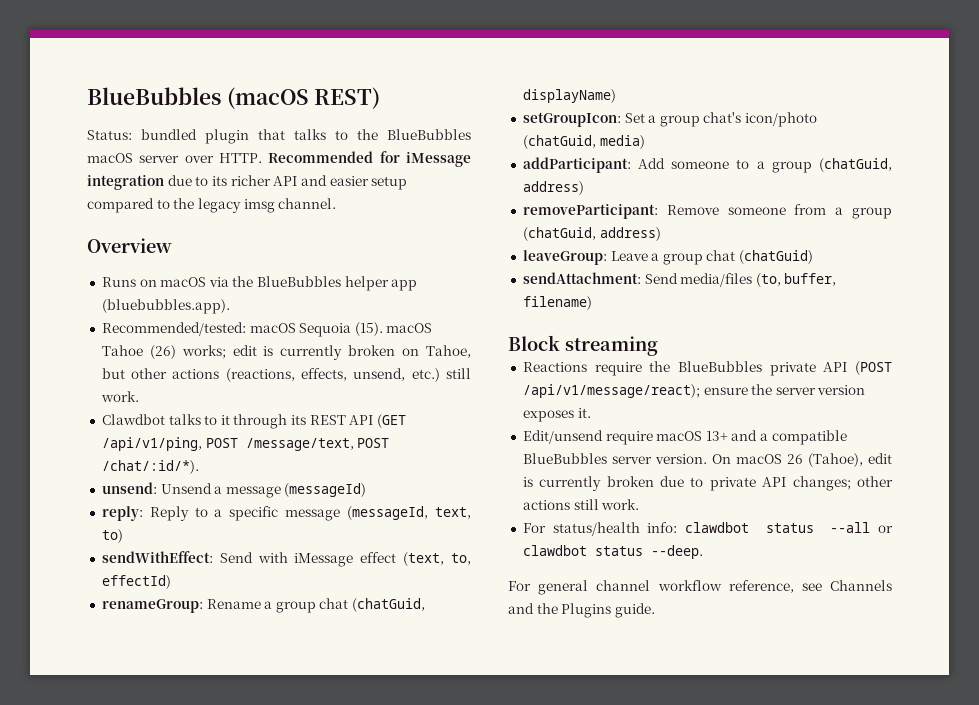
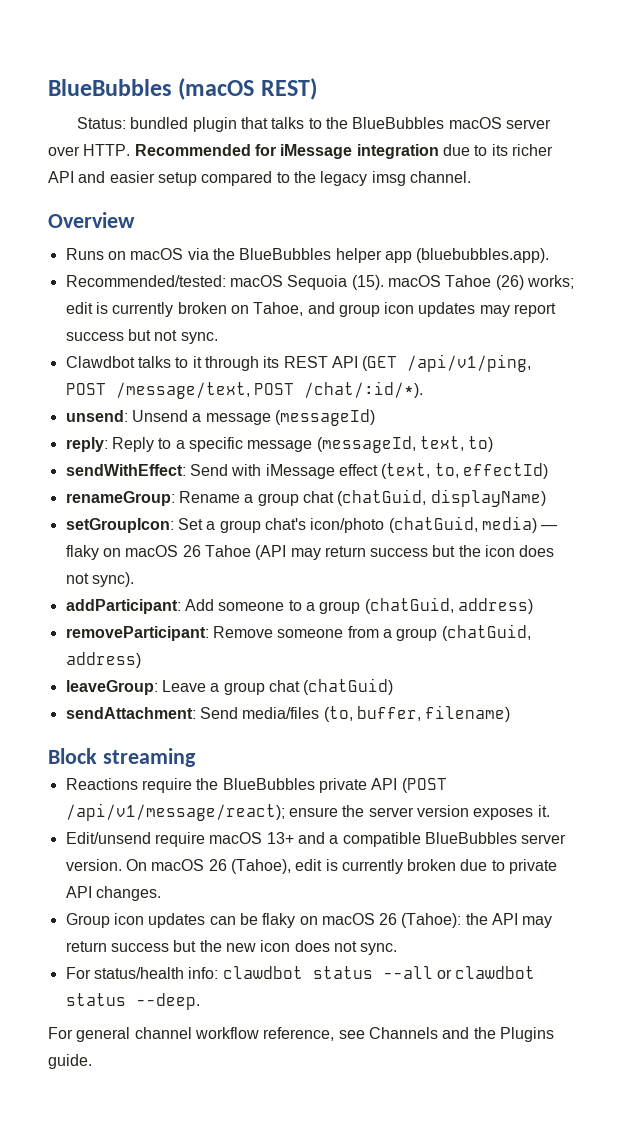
- Recommended/tested: macOS Sequoia (15). macOS Tahoe (26) works; edit is currently broken on Tahoe, but other actions (reactions, effects, unsend, etc.) still work.
+ Recommended/tested: macOS Sequoia (15). macOS Tahoe (26) works; edit is currently broken on Tahoe, and group icon updates may report success but not sync.
- setGroupIcon: Set a group chat's icon/photo (chatGuid, media)
+ setGroupIcon: Set a group chat's icon/photo (chatGuid, media) — flaky on macOS 26 Tahoe (API may return success but the icon does not sync).
- On macOS 26 (Tahoe), edit is currently broken due to private API changes; other actions still work.
+ On macOS 26 (Tahoe), edit is currently broken due to private API changes.
+ Group icon updates can be flaky on macOS 26 (Tahoe): the API may return success but the new icon does not sync.

